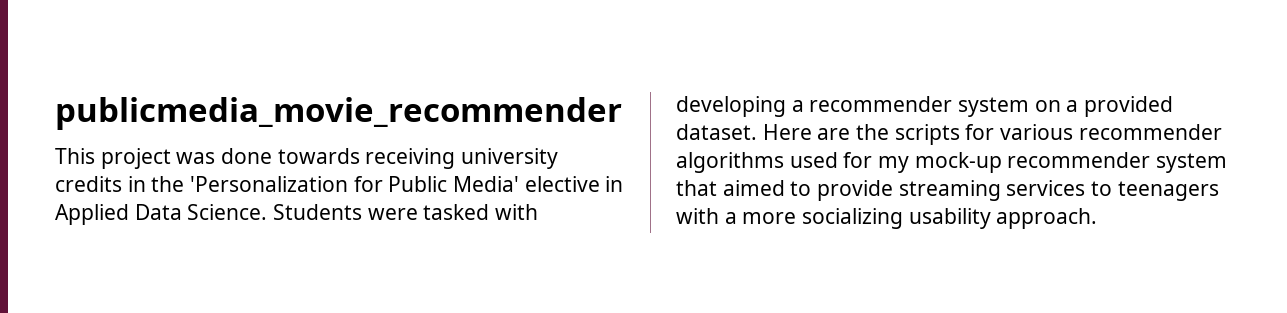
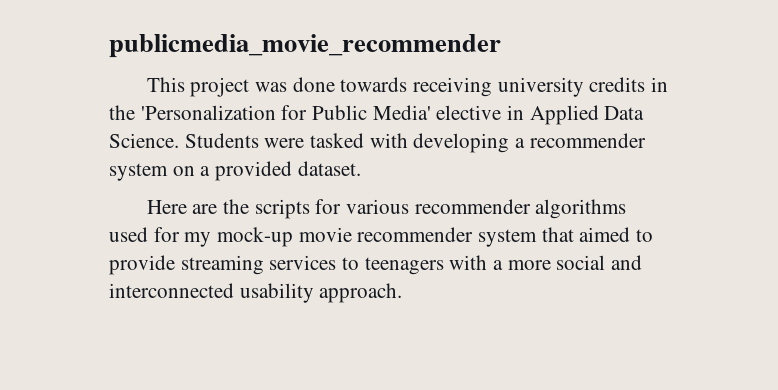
- Students were tasked with developing a recommender system on a provided dataset. Here are the scripts for various recommender algorithms used for my mock-up recommender system that aimed to provide streaming services to teenagers with a more socializing usability approach.
+ Students were tasked with developing a recommender system on a provided dataset.
+ Here are the scripts for various recommender algorithms used for my mock-up movie recommender system that aimed to provide streaming services to teenagers with a more social and interconnected usability approach.

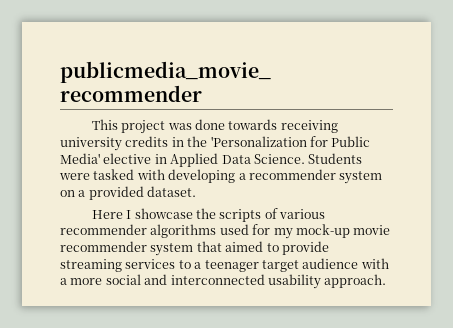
- Here are the scripts for various recommender algorithms used for my mock-up movie recommender system that aimed to provide streaming services to teenagers with a more social and interconnected usability approach.
+ Here I showcase the scripts of various recommender algorithms used for my mock-up movie recommender system that aimed to provide streaming services to a teenager target audience with a more social and interconnected usability approach.

